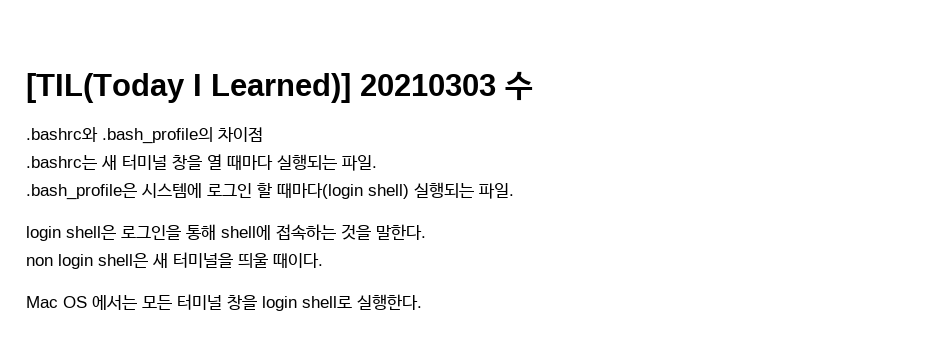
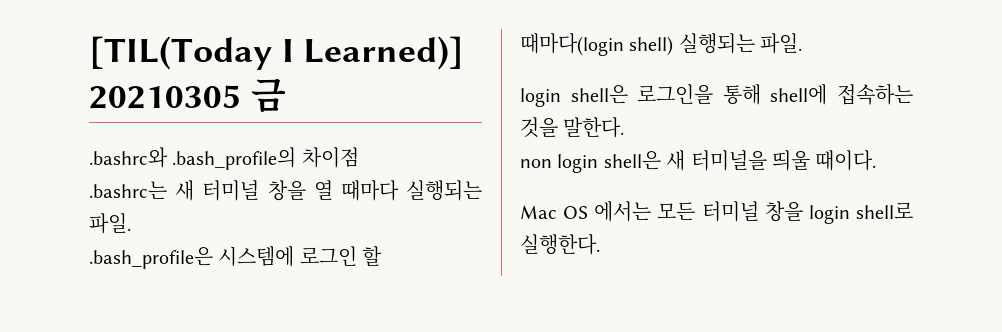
- [TIL(Today I Learned)] 20210303 수
+ [TIL(Today I Learned)] 20210305 금

